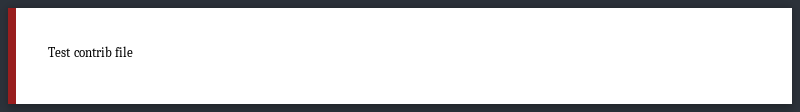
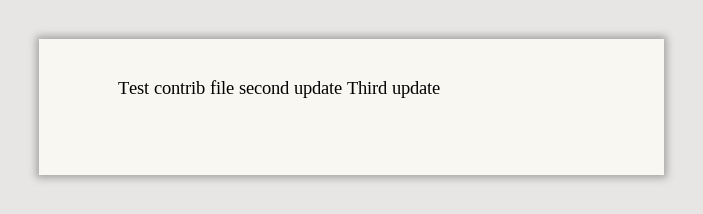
- Test contrib file
+ Test contrib file second update Third update

